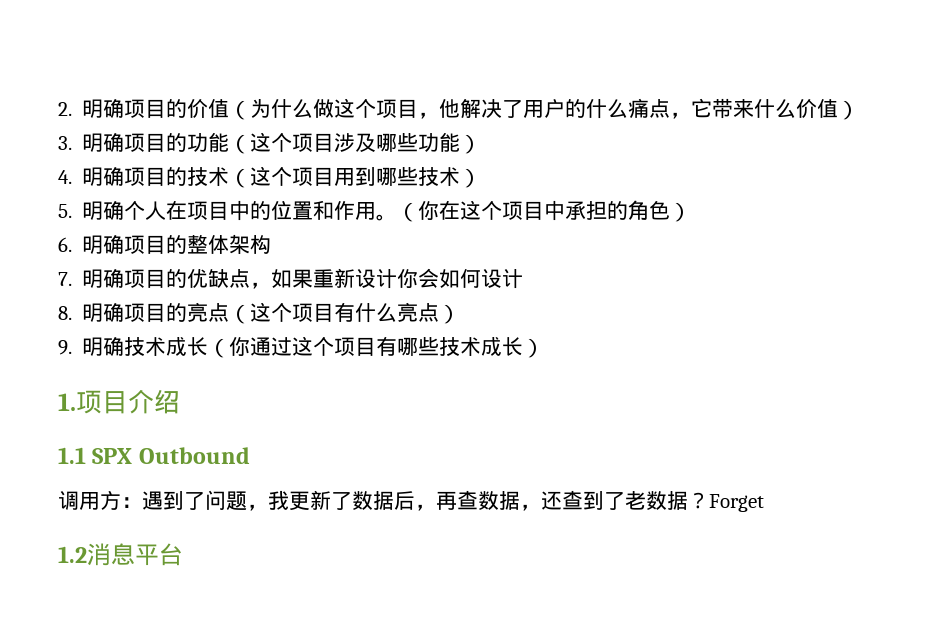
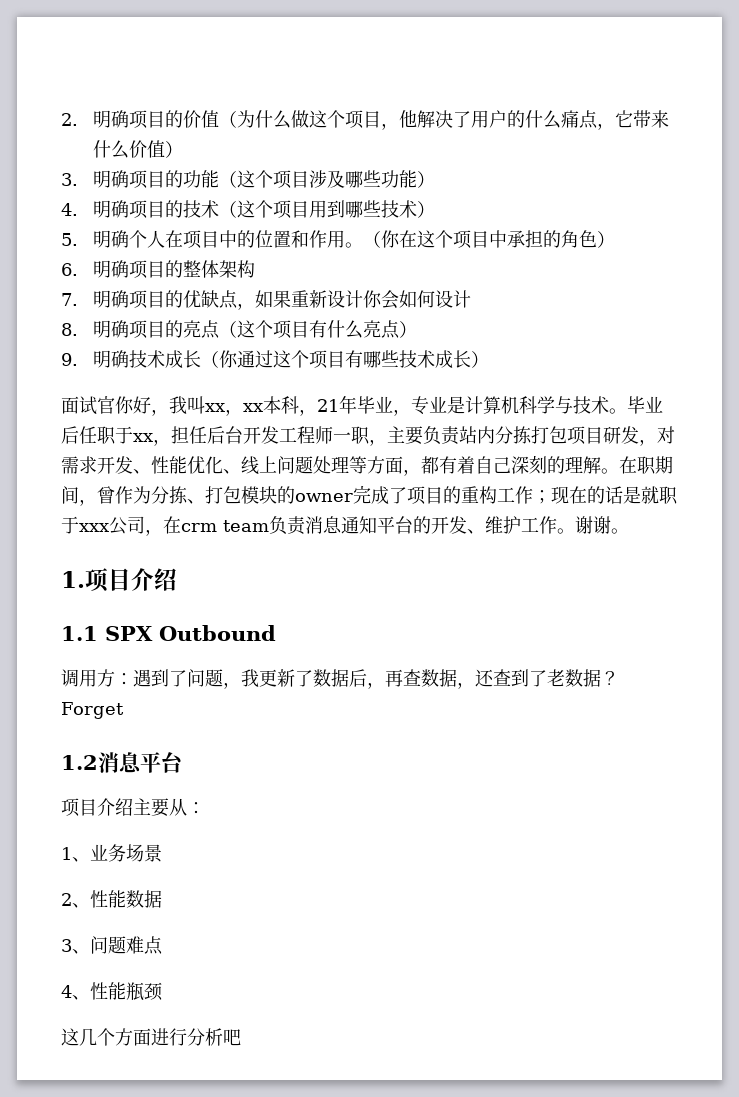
+ 面试官你好，我叫xx，xx本科，21年毕业，专业是计算机科学与技术。毕业后任职于xx，担任后台开发工程师一职，主要负责站内分拣打包项目研发，对需求开发、性能优化、线上问题处理等方面，都有着自己深刻的理解。在职期间，曾作为分拣、打包模块的owner完成了项目的重构工作；现在的话是就职于xxx公司，在crm team负责消息通知平台的开发、维护工作。谢谢。
+ 项目介绍主要从：
+ 1、业务场景
+ 2、性能数据
+ 3、问题难点
+ 4、性能瓶颈
+ 这几个方面进行分析吧

